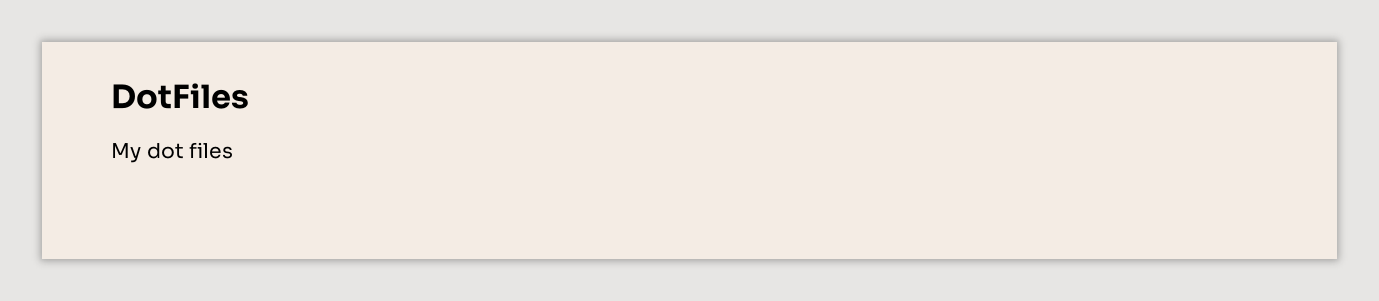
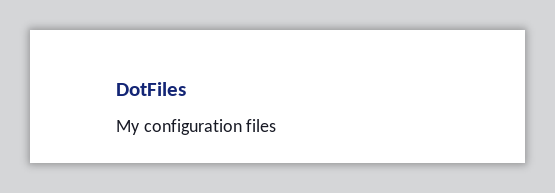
- My dot files
+ My configuration files

